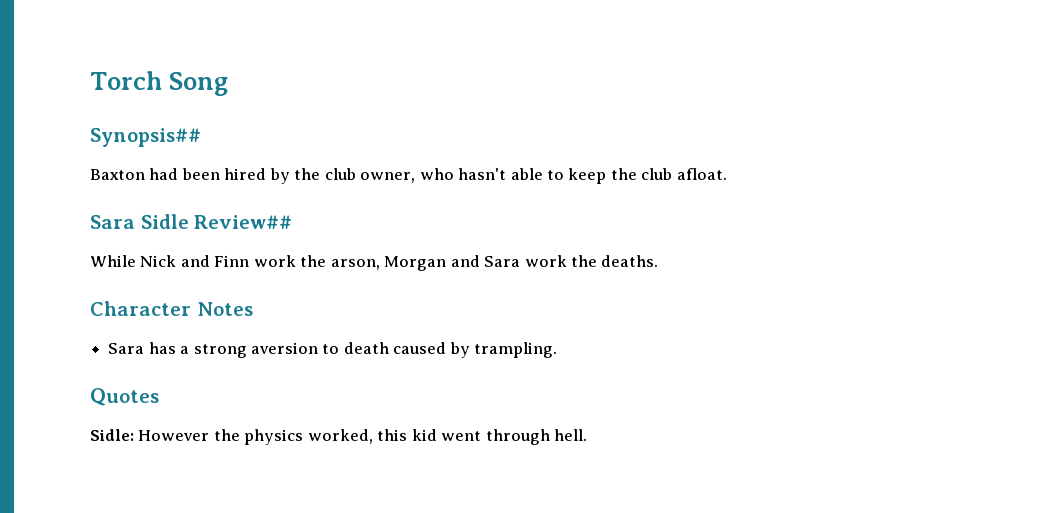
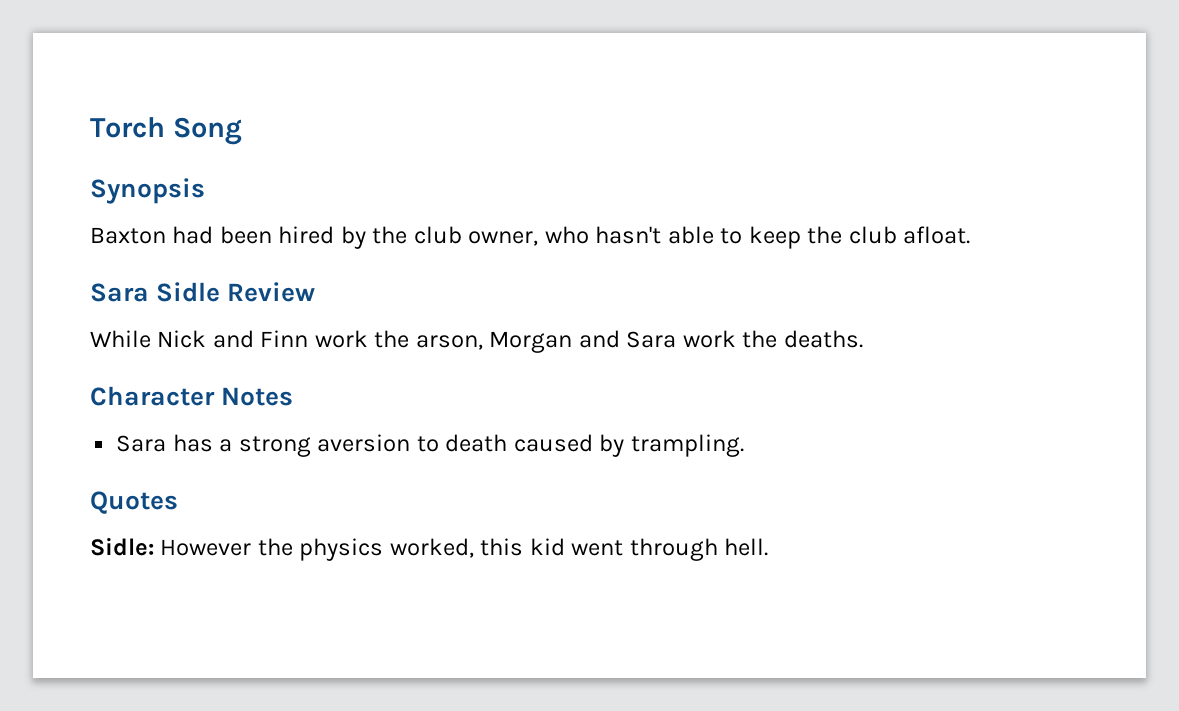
- Synopsis##
+ Synopsis
- Sara Sidle Review##
+ Sara Sidle Review

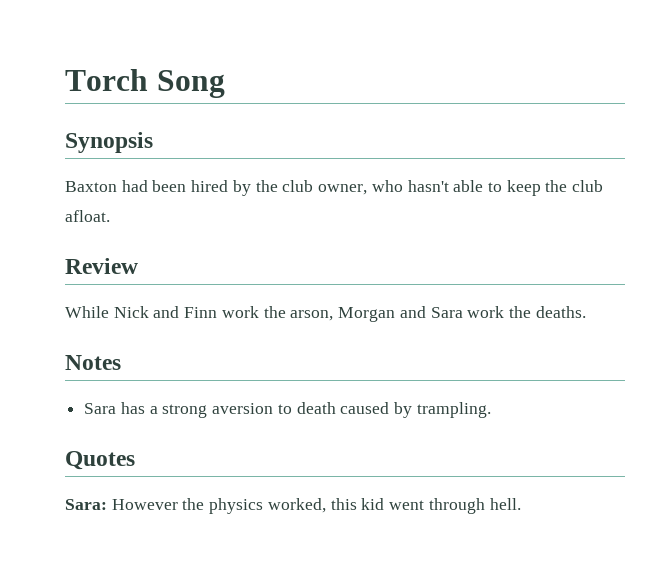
- Sara Sidle Review
+ Review
- Character Notes
+ Notes
- Sidle: However the physics worked, this kid went through hell.
+ Sara: However the physics worked, this kid went through hell.

